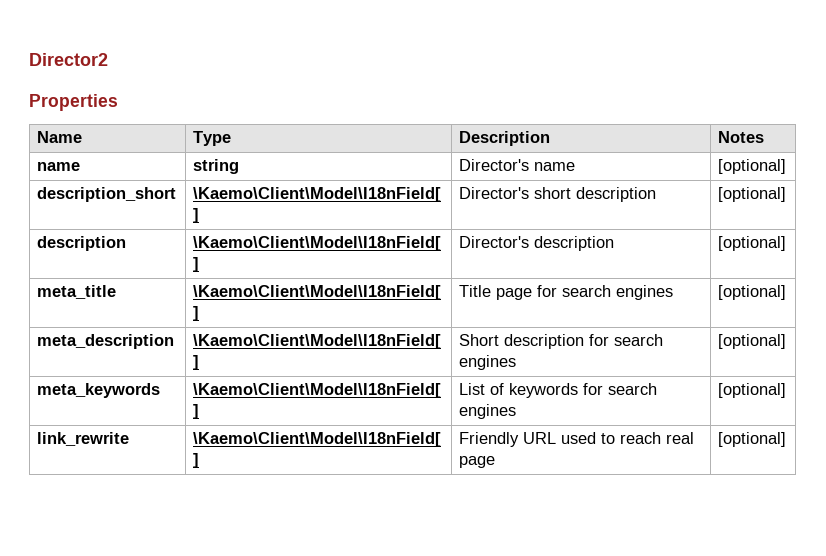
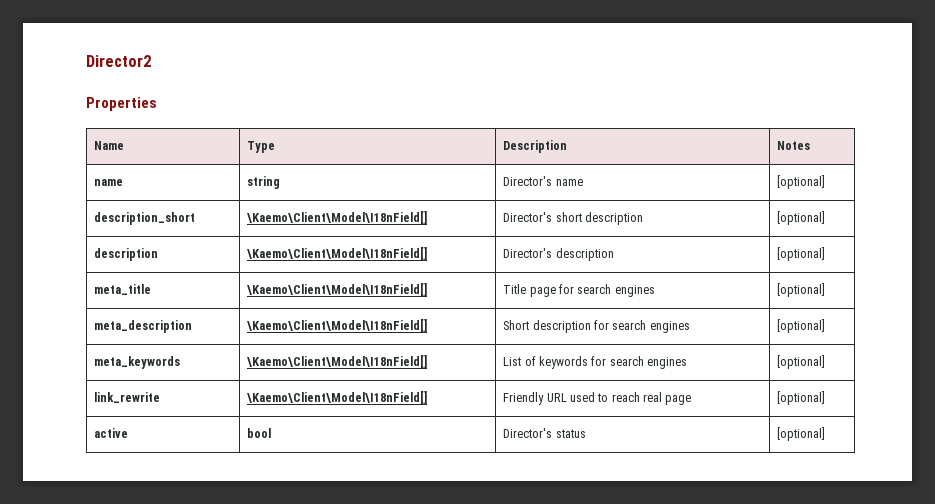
+ active | bool | Director's status | [optional]

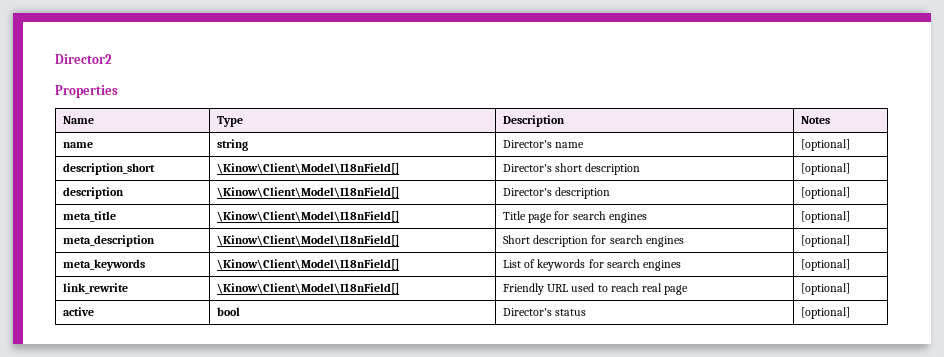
- description_short | \Kaemo\Client\Model\I18nField[] | Director's short description | [optional]
+ description_short | \Kinow\Client\Model\I18nField[] | Director's short description | [optional]
- description | \Kaemo\Client\Model\I18nField[] | Director's description | [optional]
+ description | \Kinow\Client\Model\I18nField[] | Director's description | [optional]
- meta_title | \Kaemo\Client\Model\I18nField[] | Title page for search engines | [optional]
+ meta_title | \Kinow\Client\Model\I18nField[] | Title page for search engines | [optional]
- meta_description | \Kaemo\Client\Model\I18nField[] | Short description for search engines | [optional]
+ meta_description | \Kinow\Client\Model\I18nField[] | Short description for search engines | [optional]
- meta_keywords | \Kaemo\Client\Model\I18nField[] | List of keywords for search engines | [optional]
+ meta_keywords | \Kinow\Client\Model\I18nField[] | List of keywords for search engines | [optional]
- link_rewrite | \Kaemo\Client\Model\I18nField[] | Friendly URL used to reach real page | [optional]
+ link_rewrite | \Kinow\Client\Model\I18nField[] | Friendly URL used to reach real page | [optional]

